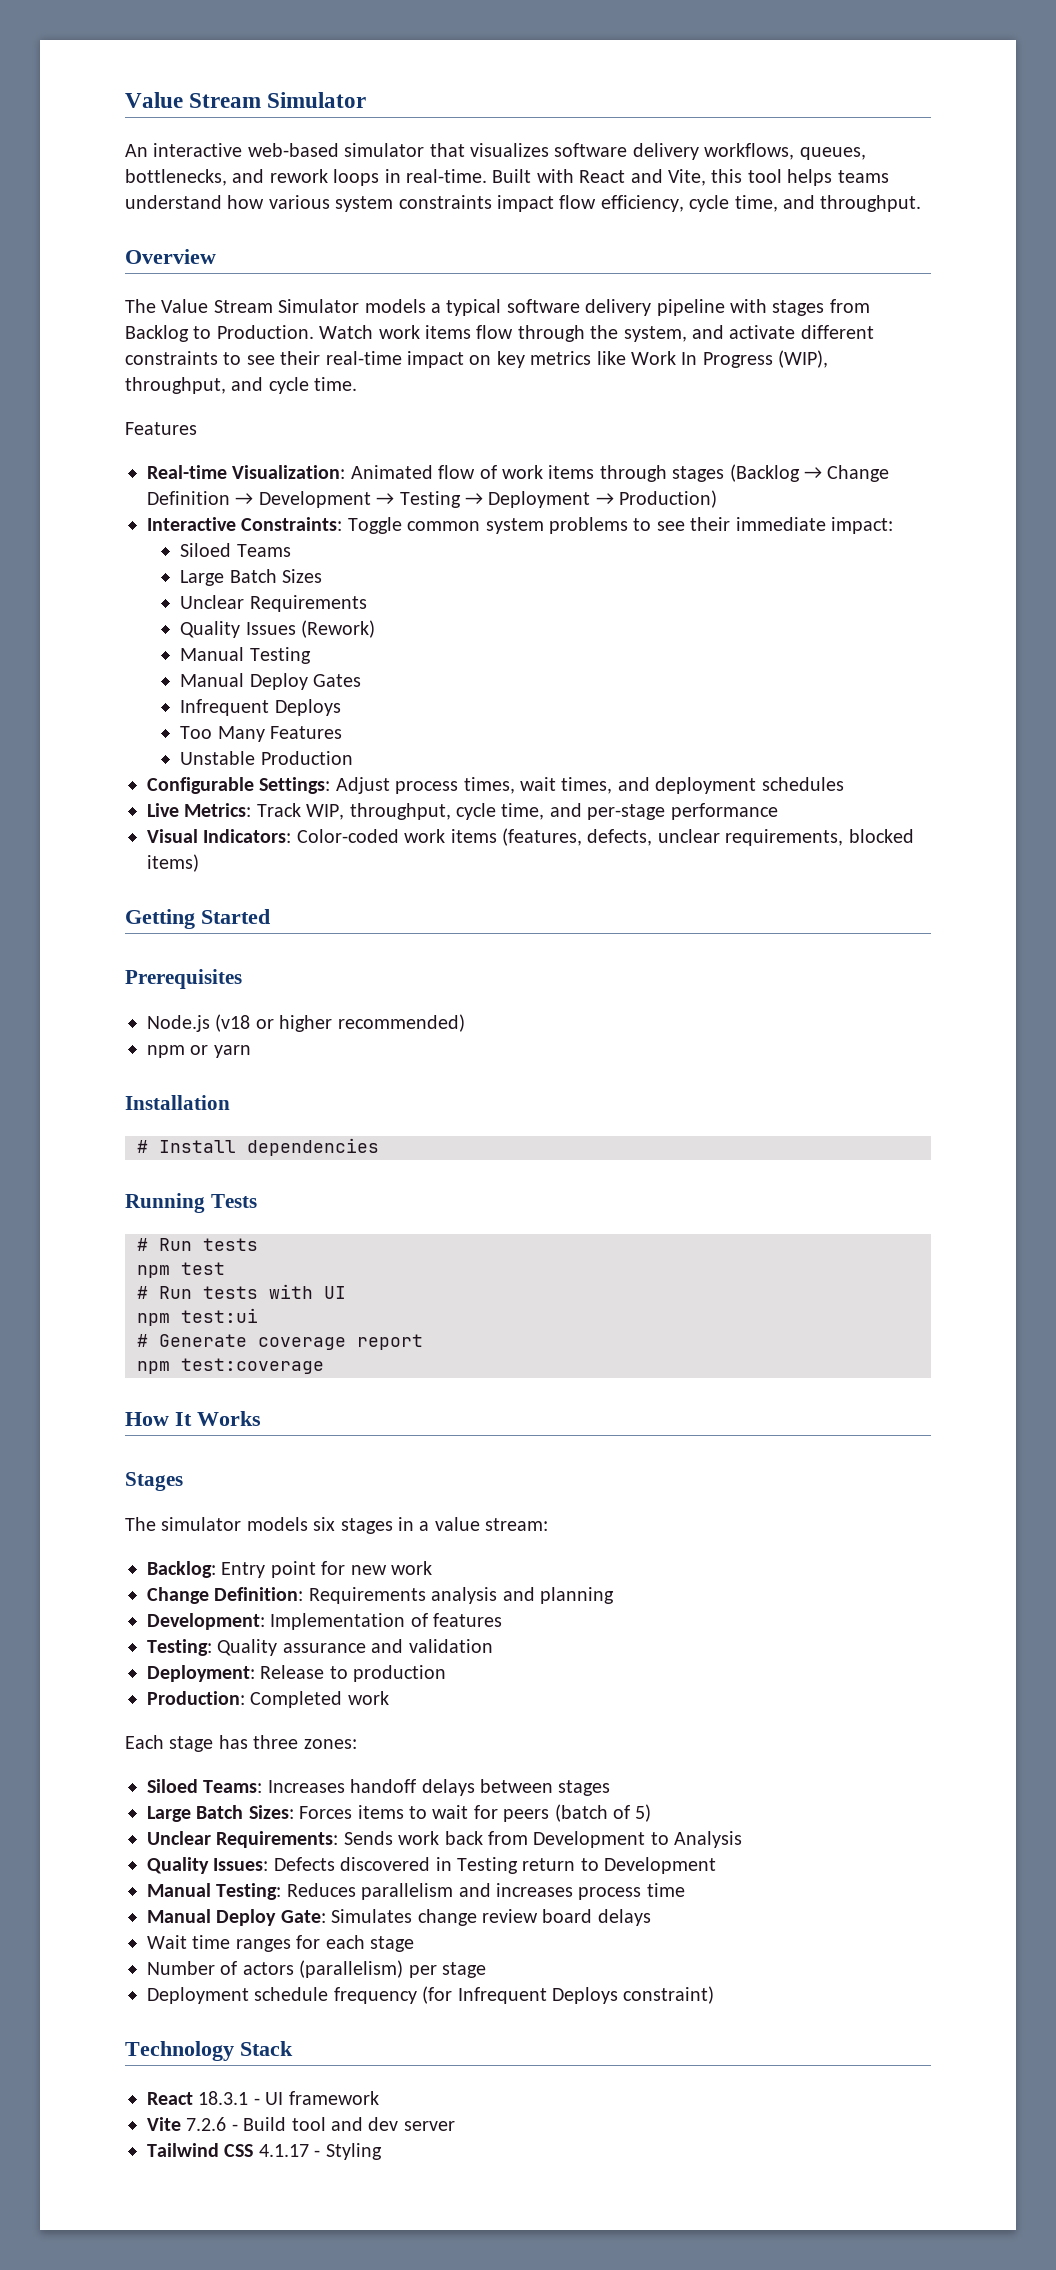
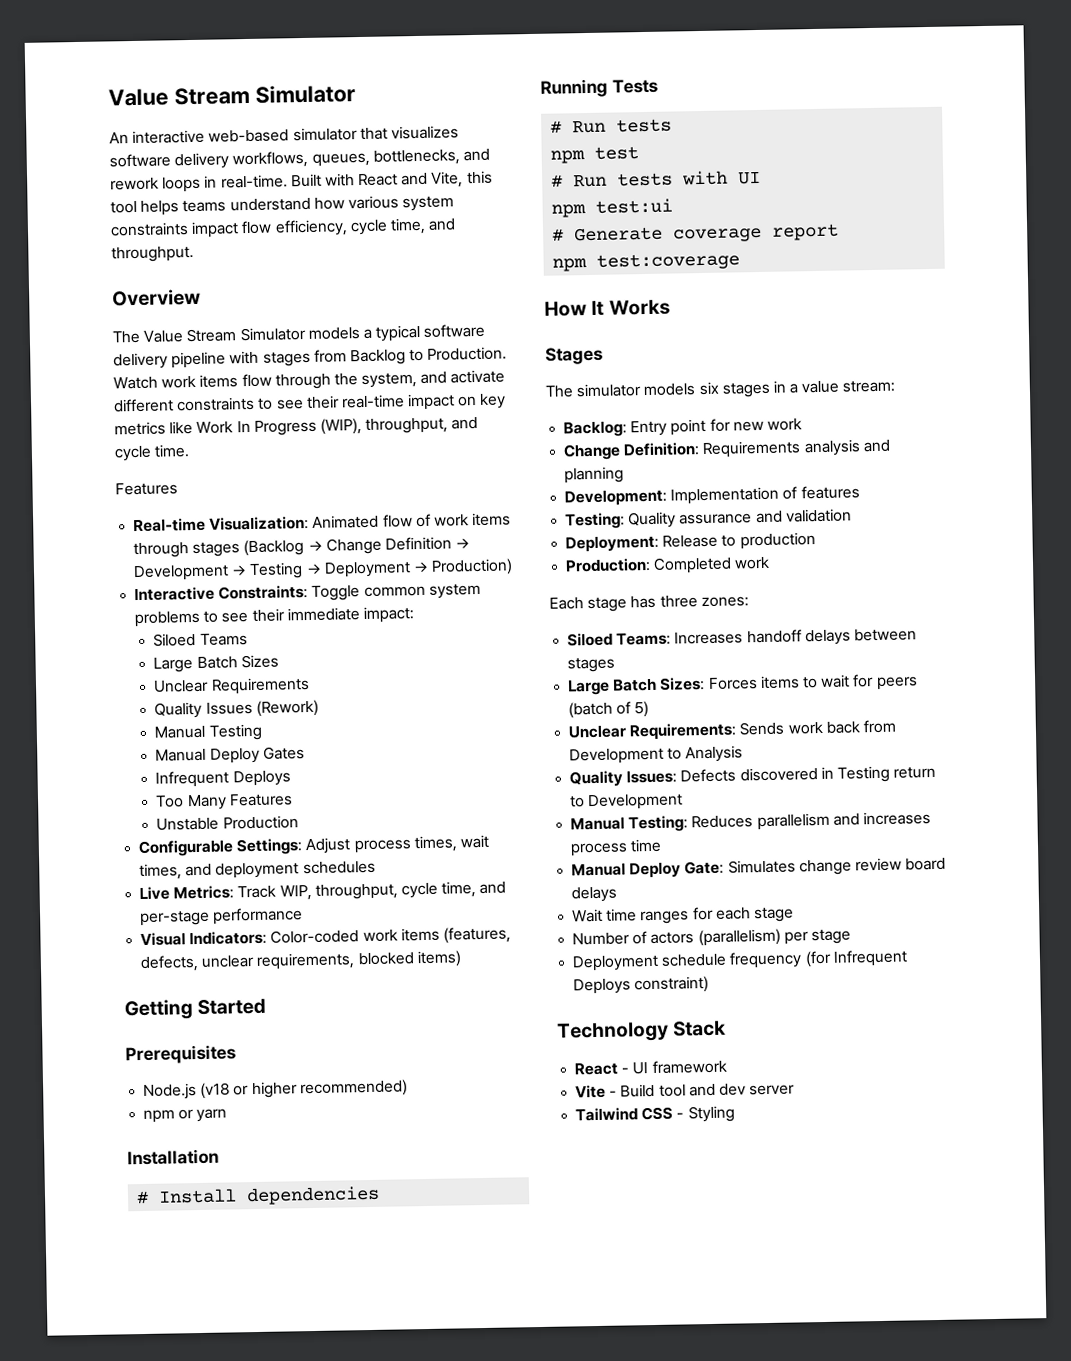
- React 18.3.1 - UI framework
+ React - UI framework
- Vite 7.2.6 - Build tool and dev server
+ Vite - Build tool and dev server
- Tailwind CSS 4.1.17 - Styling
+ Tailwind CSS - Styling

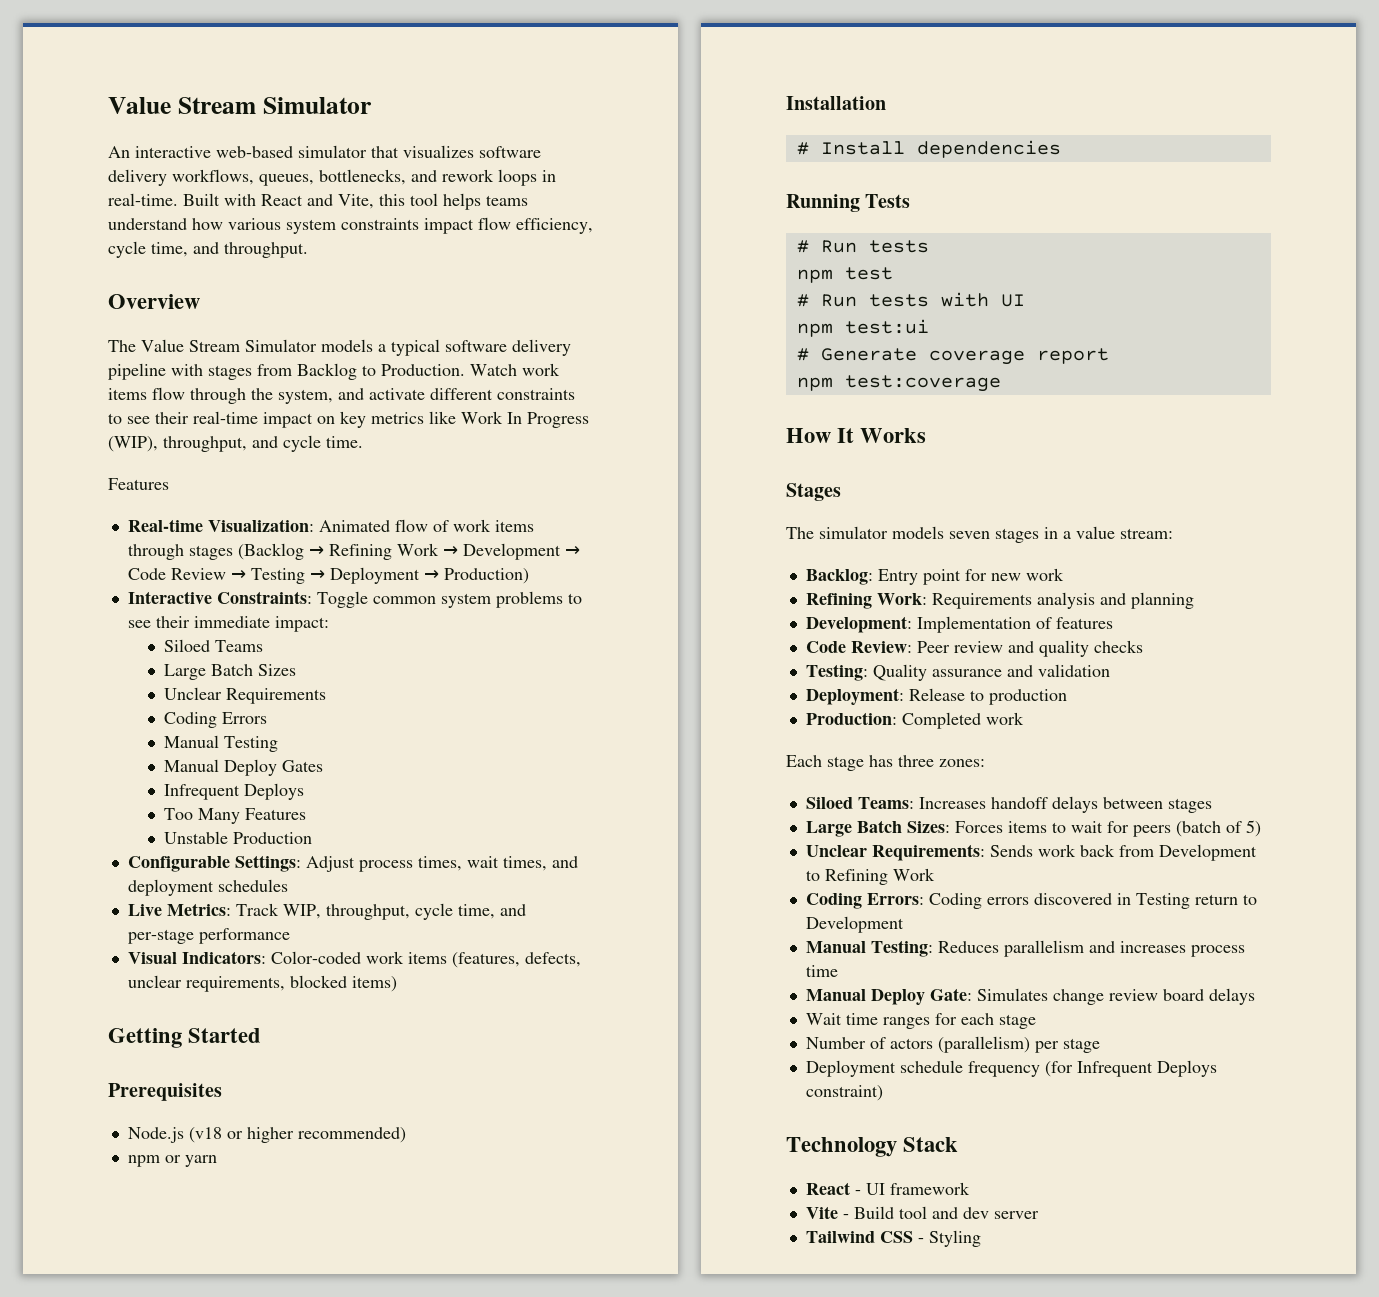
- Real-time Visualization: Animated flow of work items through stages (Backlog → Change Definition → Development → Testing → Deployment → Production)
+ Real-time Visualization: Animated flow of work items through stages (Backlog → Refining Work → Development → Code Review → Testing → Deployment → Production)
- Quality Issues (Rework)
+ Coding Errors
- The simulator models six stages in a value stream:
+ The simulator models seven stages in a value stream:
- Change Definition: Requirements analysis and planning
+ Refining Work: Requirements analysis and planning
+ Code Review: Peer review and quality checks
- Unclear Requirements: Sends work back from Development to Analysis
- Quality Issues: Defects discovered in Testing return to Development
+ Unclear Requirements: Sends work back from Development to Refining Work
+ Coding Errors: Coding errors discovered in Testing return to Development

